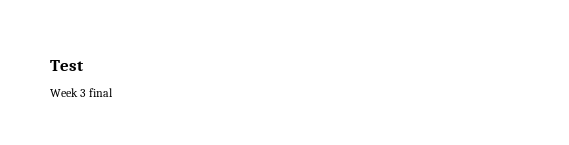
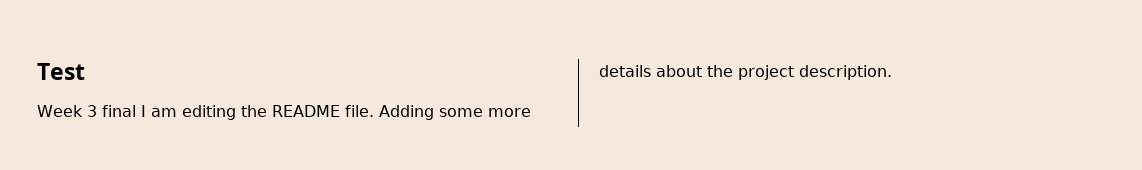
- Week 3 final
+ Week 3 final I am editing the README file. Adding some more details about the project description.

